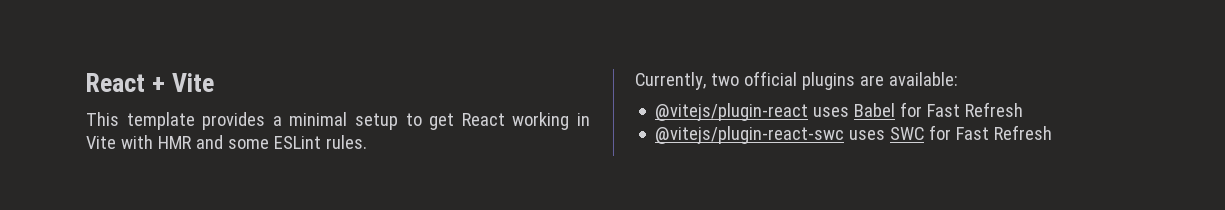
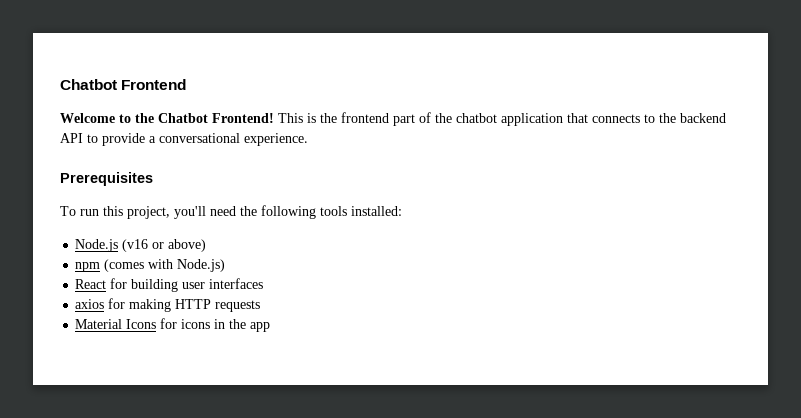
- React + Vite
- This template provides a minimal setup to get React working in Vite with HMR and some ESLint rules.
- Currently, two official plugins are available:
- @vitejs/plugin-react uses Babel for Fast Refresh
- @vitejs/plugin-react-swc uses SWC for Fast Refresh
+ Chatbot Frontend
+ Welcome to the Chatbot Frontend! This is the frontend part of the chatbot application that connects to the backend API to provide a conversational experience.
+ Prerequisites
+ To run this project, you'll need the following tools installed:
+ Node.js (v16 or above)
+ npm (comes with Node.js)
+ React for building user interfaces
+ axios for making HTTP requests
+ Material Icons for icons in the app

